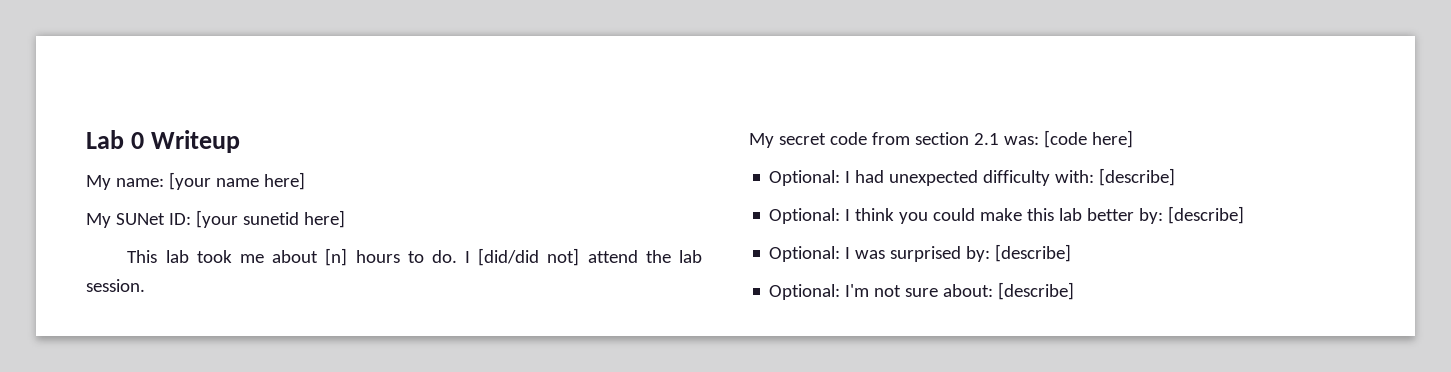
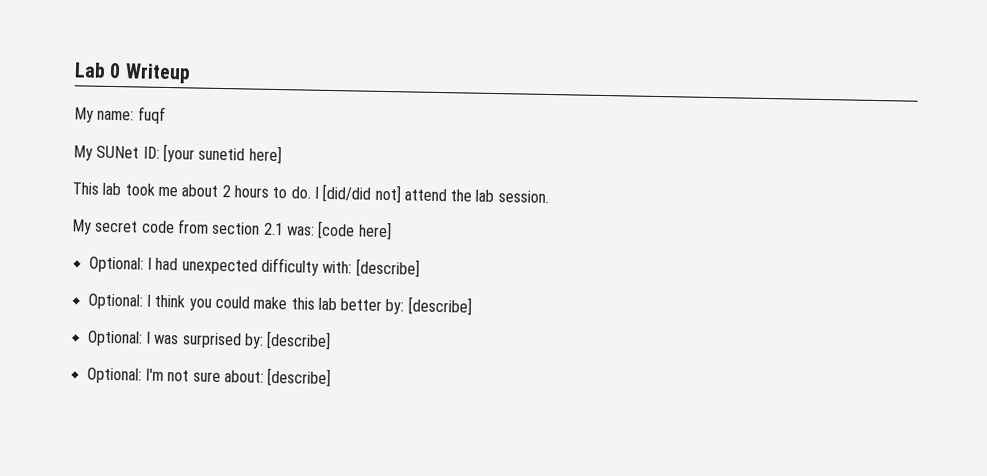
- My name: [your name here]
+ My name: fuqf
- This lab took me about [n] hours to do.
+ This lab took me about 2 hours to do.

